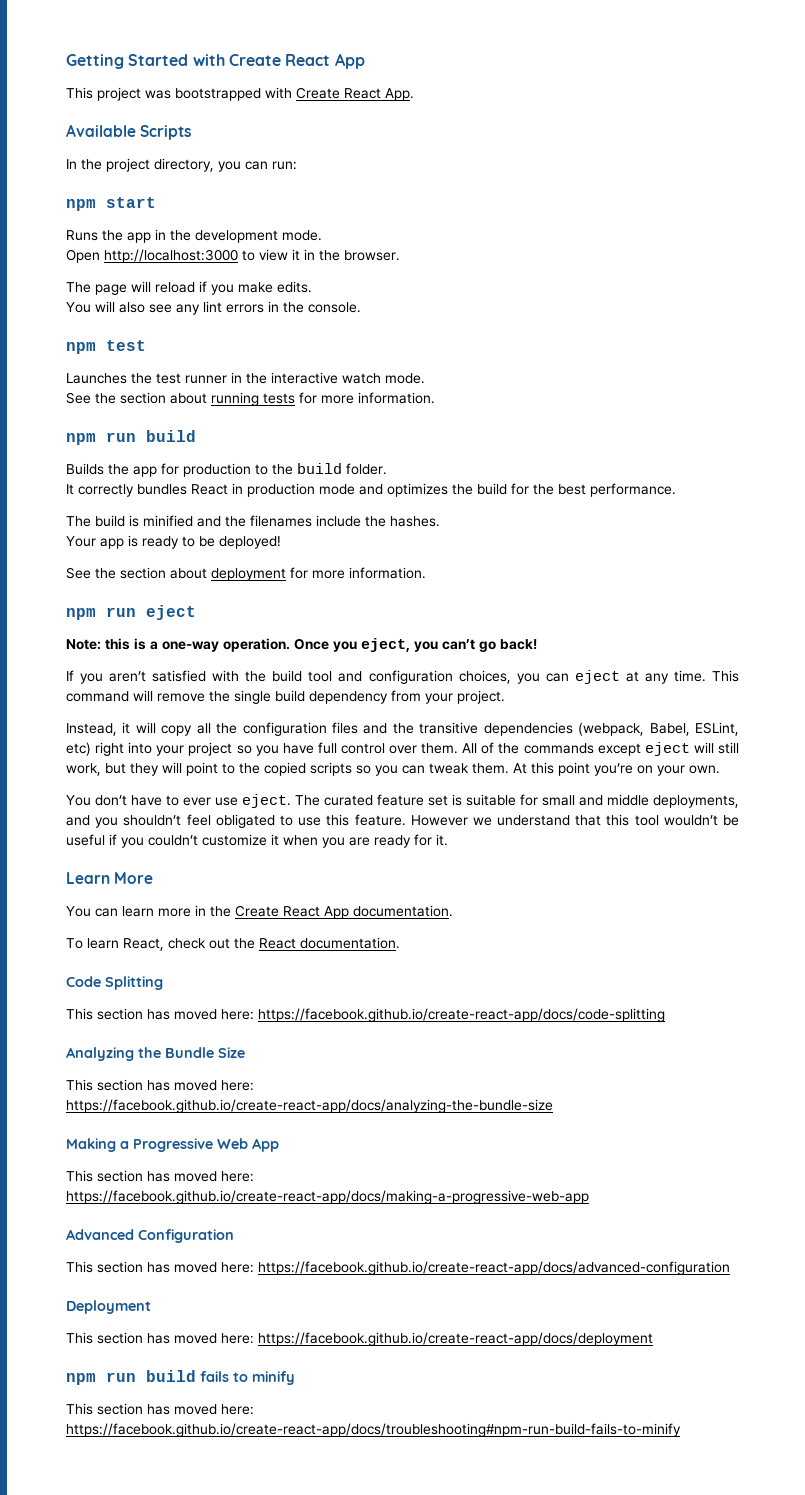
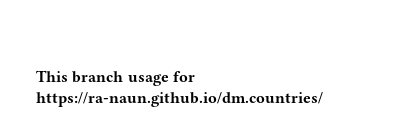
- Getting Started with Create React App
- This project was bootstrapped with Create React App.
- Available Scripts
- In the project directory, you can run:
- npm start
- Runs the app in the development mode.
- Open http://localhost:3000 to view it in the browser.
- The page will reload if you make edits.
- You will also see any lint errors in the console.
- npm test
- Launches the test runner in the interactive watch mode.
- See the section about running tests for more information.
- npm run build
- Builds the app for production to the build folder.
- It correctly bundles React in production mode and optimizes the build for the best performance.
- The build is minified and the filenames include the hashes.
- Your app is ready to be deployed!
- See the section about deployment for more information.
- npm run eject
- Note: this is a one-way operation. Once you eject, you can’t go back!
- If you aren’t satisfied with the build tool and configuration choices, you can eject at any time. This command will remove the single build dependency from your project.
- Instead, it will copy all the configuration files and the transitive dependencies (webpack, Babel, ESLint, etc) right into your project so you have full control over them. All of the commands except eject will still work, but they will point to the copied scripts so you can tweak them. At this point you’re on your own.
- You don’t have to ever use eject. The curated feature set is suitable for small and middle deployments, and you shouldn’t feel obligated to use this feature. However we understand that this tool wouldn’t be useful if you couldn’t customize it when you are ready for it.
- Learn More
- You can learn more in the Create React App documentation.
- To learn React, check out the React documentation.
- Code Splitting
- This section has moved here: https://facebook.github.io/create-react-app/docs/code-splitting
- Analyzing the Bundle Size
- This section has moved here: https://facebook.github.io/create-react-app/docs/analyzing-the-bundle-size
- Making a Progressive Web App
- This section has moved here: https://facebook.github.io/create-react-app/docs/making-a-progressive-web-app
- Advanced Configuration
- This section has moved here: https://facebook.github.io/create-react-app/docs/advanced-configuration
- Deployment
- This section has moved here: https://facebook.github.io/create-react-app/docs/deployment
- npm run build fails to minify
- This section has moved here: https://facebook.github.io/create-react-app/docs/troubleshooting#npm-run-build-fails-to-minify
+ This branch usage for https://ra-naun.github.io/dm.countries/

